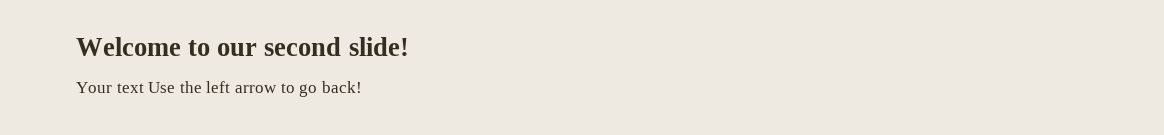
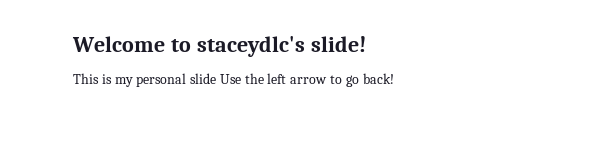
- Welcome to our second slide!
+ Welcome to staceydlc's slide!
- Your text Use the left arrow to go back!
+ This is my personal slide Use the left arrow to go back!

